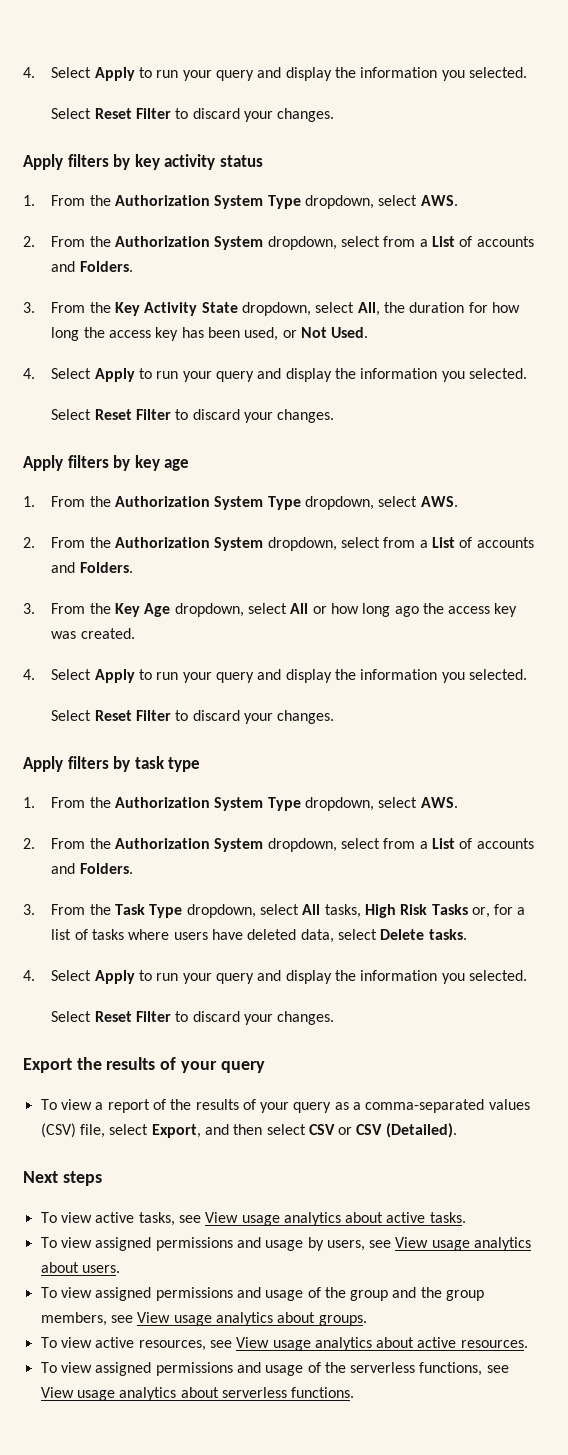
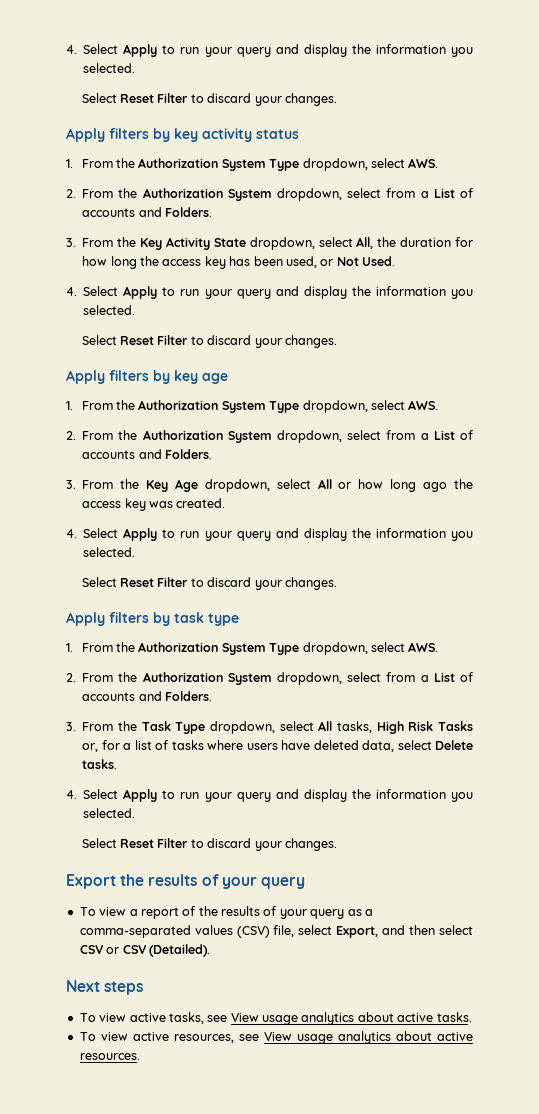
- To view assigned permissions and usage by users, see View usage analytics about users.
- To view assigned permissions and usage of the group and the group members, see View usage analytics about groups.
- To view assigned permissions and usage of the serverless functions, see View usage analytics about serverless functions.

